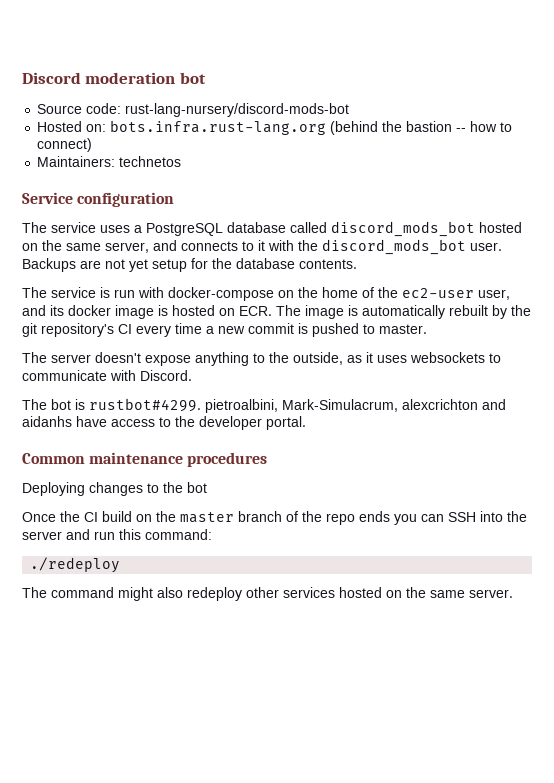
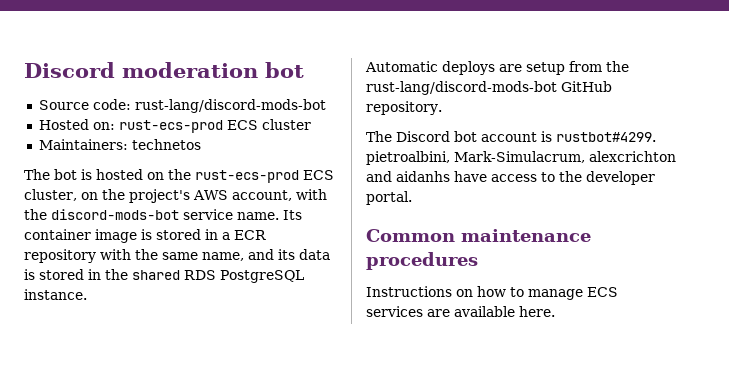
- Source code: rust-lang-nursery/discord-mods-bot
+ Source code: rust-lang/discord-mods-bot
- Hosted on: bots.infra.rust-lang.org (behind the bastion -- how to connect)
+ Hosted on: rust-ecs-prod ECS cluster
- Service configuration
- The service uses a PostgreSQL database called discord_mods_bot hosted on the same server, and connects to it with the discord_mods_bot user. Backups are not yet setup for the database contents.
- The service is run with docker-compose on the home of the ec2-user user, and its docker image is hosted on ECR. The image is automatically rebuilt by the git repository's CI every time a new commit is pushed to master.
- The server doesn't expose anything to the outside, as it uses websockets to communicate with Discord.
- The bot is rustbot#4299. pietroalbini, Mark-Simulacrum, alexcrichton and aidanhs have access to the developer portal.
+ The bot is hosted on the rust-ecs-prod ECS cluster, on the project's AWS account, with the discord-mods-bot service name. Its container image is stored in a ECR repository with the same name, and its data is stored in the shared RDS PostgreSQL instance.
+ Automatic deploys are setup from the rust-lang/discord-mods-bot GitHub repository.
+ The Discord bot account is rustbot#4299. pietroalbini, Mark-Simulacrum, alexcrichton and aidanhs have access to the developer portal.
- Deploying changes to the bot
- Once the CI build on the master branch of the repo ends you can SSH into the server and run this command:
- ./redeploy
- The command might also redeploy other services hosted on the same server.
+ Instructions on how to manage ECS services are available here.

